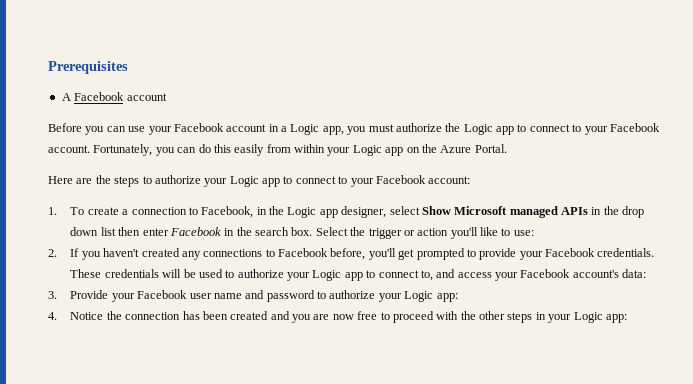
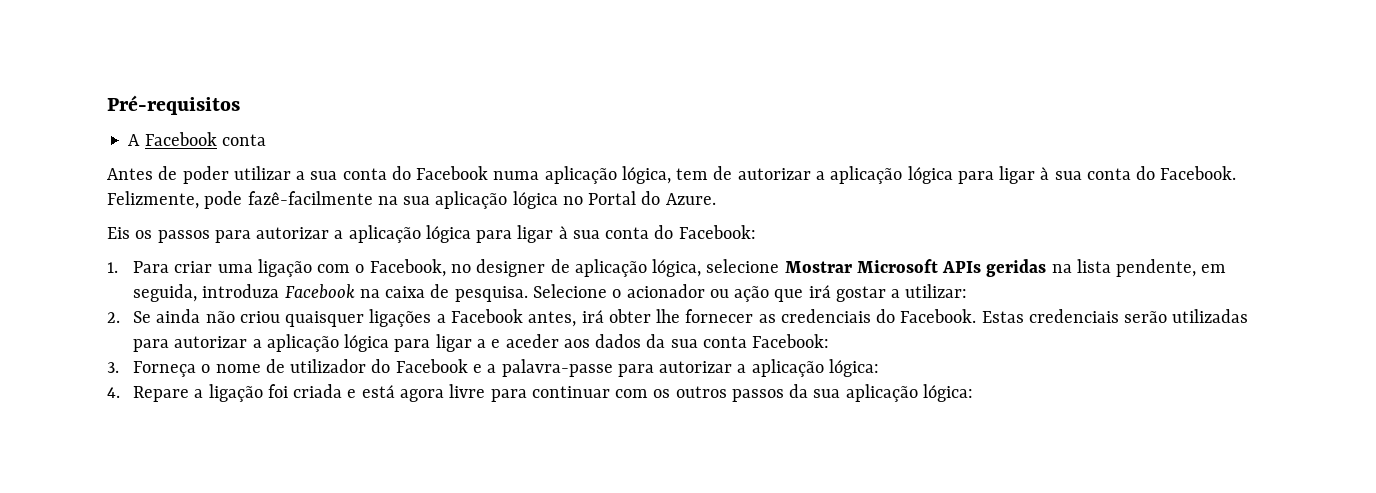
- Prerequisites
+ Pré-requisitos
- A Facebook account
- Before you can use your Facebook account in a Logic app, you must authorize the Logic app to connect to your Facebook account. Fortunately, you can do this easily from within your Logic app on the Azure Portal.
- Here are the steps to authorize your Logic app to connect to your Facebook account:
- 1. To create a connection to Facebook, in the Logic app designer, select Show Microsoft managed APIs in the drop down list then enter Facebook in the search box. Select the trigger or action you'll like to use:
- 2. If you haven't created any connections to Facebook before, you'll get prompted to provide your Facebook credentials. These credentials will be used to authorize your Logic app to connect to, and access your Facebook account's data:
- 3. Provide your Facebook user name and password to authorize your Logic app:
- 4. Notice the connection has been created and you are now free to proceed with the other steps in your Logic app:
+ A Facebook conta
+ Antes de poder utilizar a sua conta do Facebook numa aplicação lógica, tem de autorizar a aplicação lógica para ligar à sua conta do Facebook. Felizmente, pode fazê-facilmente na sua aplicação lógica no Portal do Azure.
+ Eis os passos para autorizar a aplicação lógica para ligar à sua conta do Facebook:
+ 1. Para criar uma ligação com o Facebook, no designer de aplicação lógica, selecione Mostrar Microsoft APIs geridas na lista pendente, em seguida, introduza Facebook na caixa de pesquisa. Selecione o acionador ou ação que irá gostar a utilizar:
+ 2. Se ainda não criou quaisquer ligações a Facebook antes, irá obter lhe fornecer as credenciais do Facebook. Estas credenciais serão utilizadas para autorizar a aplicação lógica para ligar a e aceder aos dados da sua conta Facebook:
+ 3. Forneça o nome de utilizador do Facebook e a palavra-passe para autorizar a aplicação lógica:
+ 4. Repare a ligação foi criada e está agora livre para continuar com os outros passos da sua aplicação lógica:

